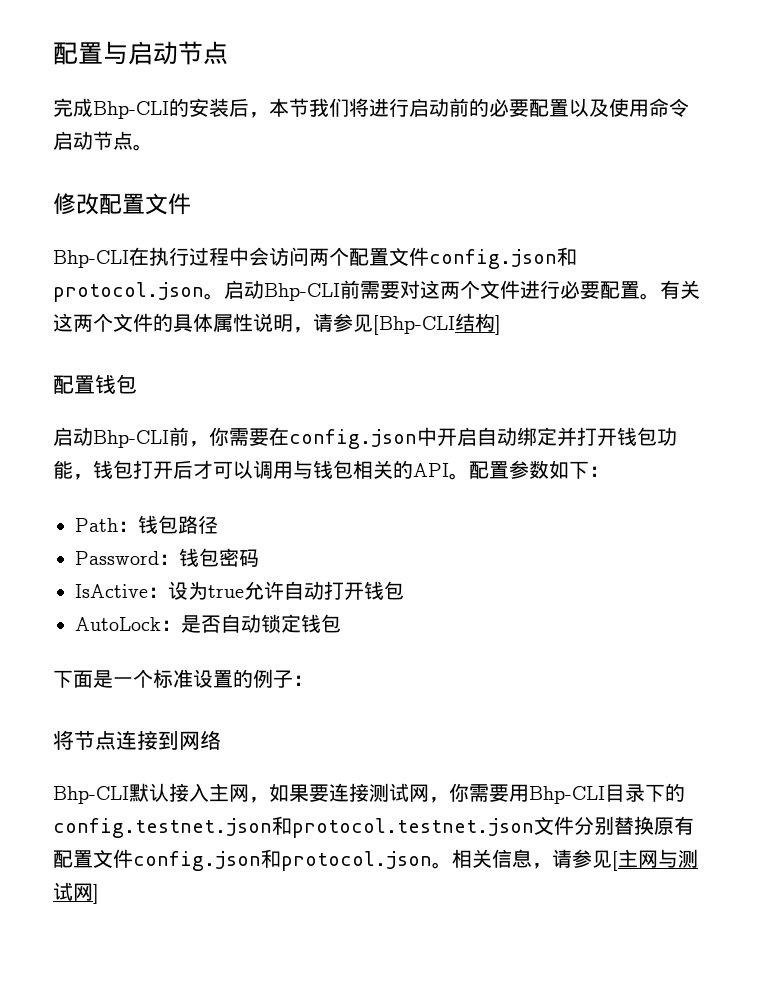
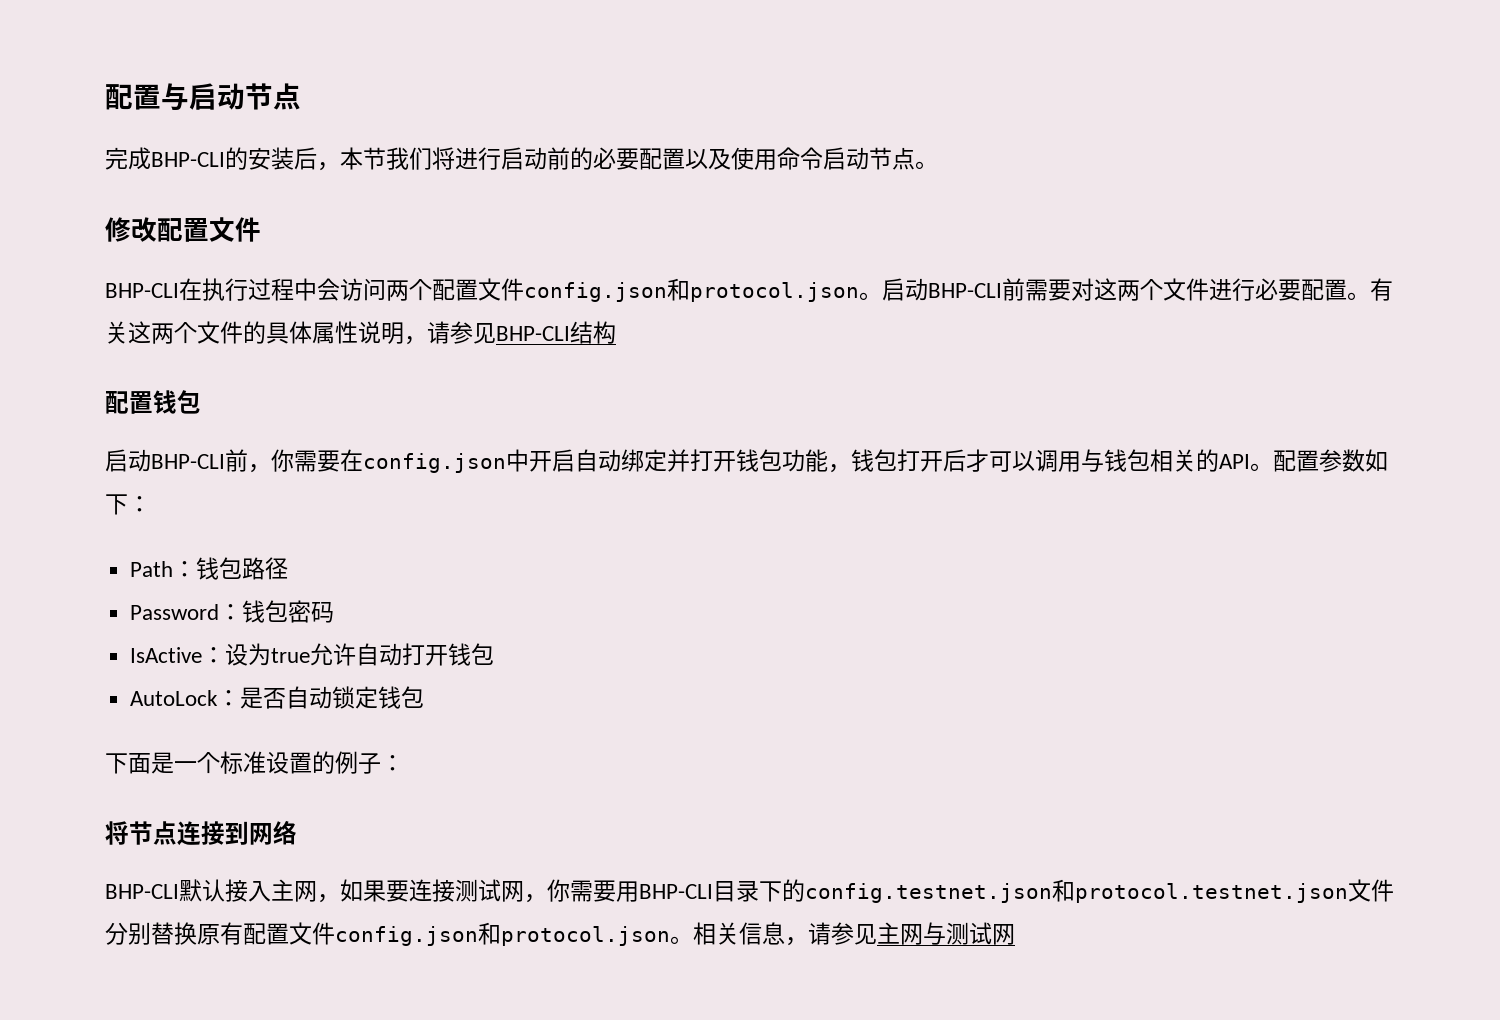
- 完成Bhp-CLI的安装后，本节我们将进行启动前的必要配置以及使用命令启动节点。
+ 完成BHP-CLI的安装后，本节我们将进行启动前的必要配置以及使用命令启动节点。
- Bhp-CLI在执行过程中会访问两个配置文件config.json和protocol.json。
+ BHP-CLI在执行过程中会访问两个配置文件config.json和protocol.json。
- 启动Bhp-CLI前需要对这两个文件进行必要配置。
+ 启动BHP-CLI前需要对这两个文件进行必要配置。
- 有关这两个文件的具体属性说明，请参见[Bhp-CLI结构]
+ 有关这两个文件的具体属性说明，请参见BHP-CLI结构
- 启动Bhp-CLI前，你需要在config.json中开启自动绑定并打开钱包功能，钱包打开后才可以调用与钱包相关的API。
+ 启动BHP-CLI前，你需要在config.json中开启自动绑定并打开钱包功能，钱包打开后才可以调用与钱包相关的API。
- Bhp-CLI默认接入主网，如果要连接测试网，你需要用Bhp-CLI目录下的config.testnet.json和protocol.testnet.json文件分别替换原有配置文件config.json和protocol.json。
+ BHP-CLI默认接入主网，如果要连接测试网，你需要用BHP-CLI目录下的config.testnet.json和protocol.testnet.json文件分别替换原有配置文件config.json和protocol.json。
- 相关信息，请参见[主网与测试网]
+ 相关信息，请参见主网与测试网

